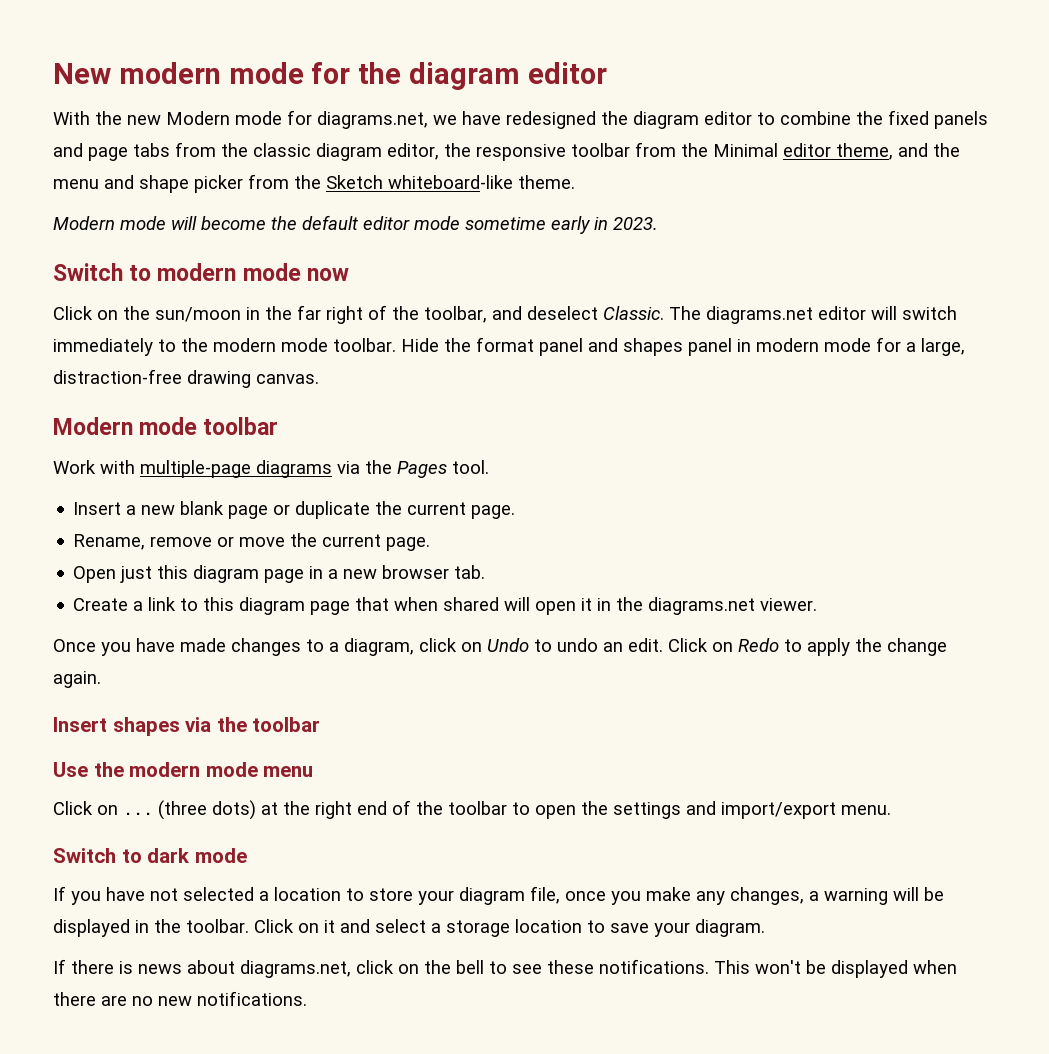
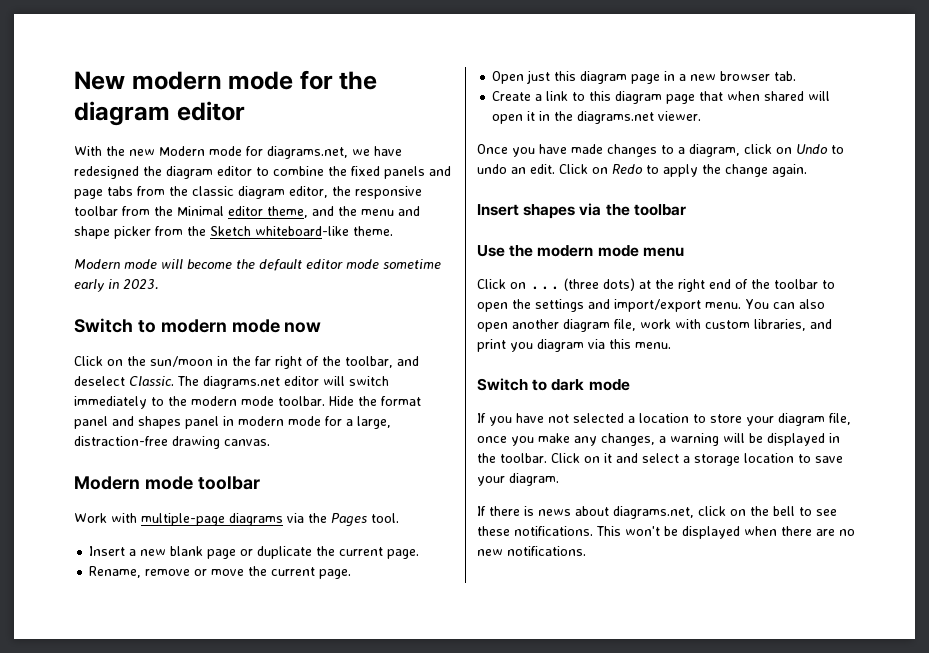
+ You can also open another diagram file, work with custom libraries, and print you diagram via this menu.

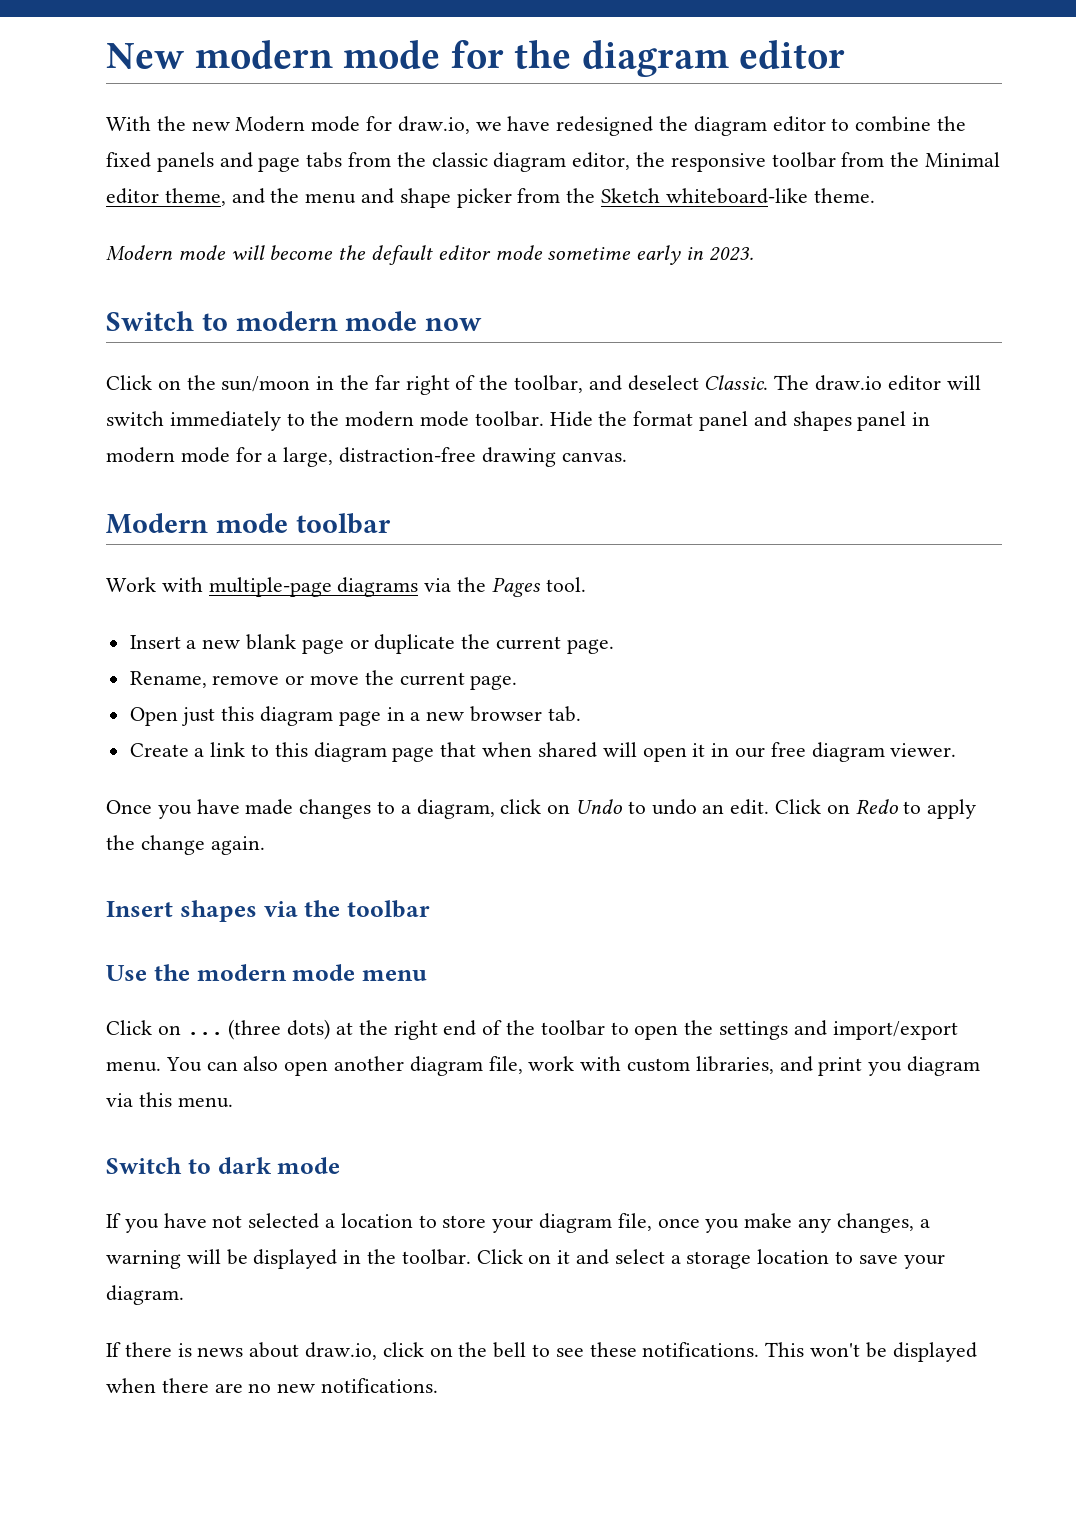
- With the new Modern mode for diagrams.net, we have redesigned the diagram editor to combine the fixed panels and page tabs from the classic diagram editor, the responsive toolbar from the Minimal editor theme, and the menu and shape picker from the Sketch whiteboard-like theme.
+ With the new Modern mode for draw.io, we have redesigned the diagram editor to combine the fixed panels and page tabs from the classic diagram editor, the responsive toolbar from the Minimal editor theme, and the menu and shape picker from the Sketch whiteboard-like theme.
- The diagrams.net editor will switch immediately to the modern mode toolbar.
+ The draw.io editor will switch immediately to the modern mode toolbar.
- Create a link to this diagram page that when shared will open it in the diagrams.net viewer.
+ Create a link to this diagram page that when shared will open it in our free diagram viewer.
- If there is news about diagrams.net, click on the bell to see these notifications.
+ If there is news about draw.io, click on the bell to see these notifications.

